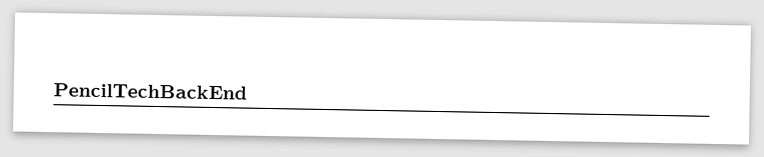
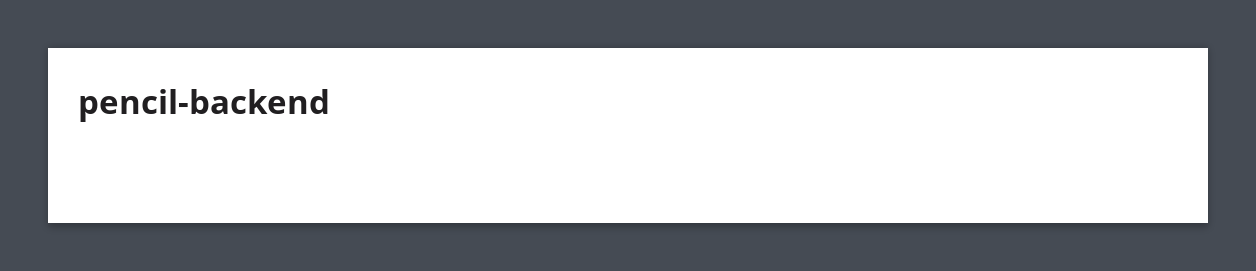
- PencilTechBackEnd
+ pencil-backend

